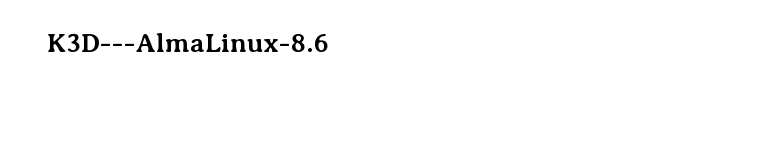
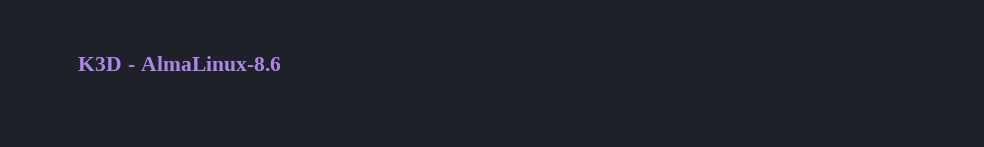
- K3D---AlmaLinux-8.6
+ K3D - AlmaLinux-8.6

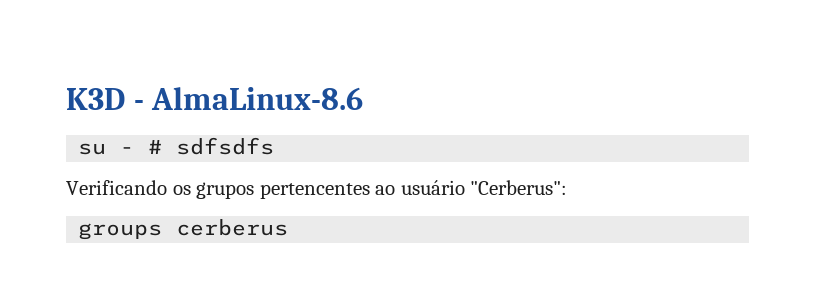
+ su - # sdfsdfs
+ Verificando os grupos pertencentes ao usuário "Cerberus":
+ groups cerberus

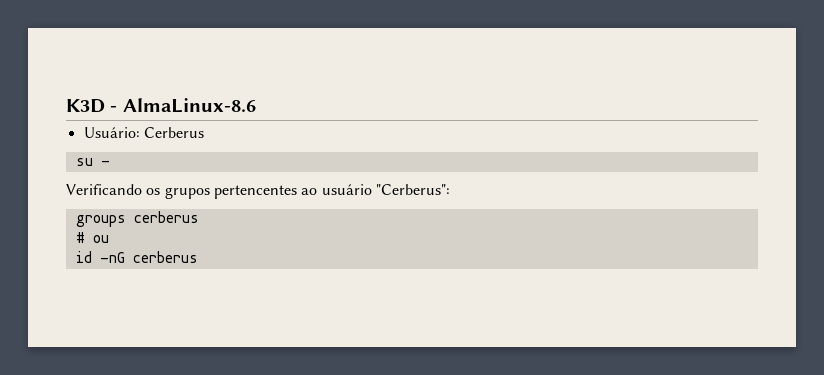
+ Usuário: Cerberus
- su - # sdfsdfs
+ su -
+ # ou
+ id -nG cerberus

